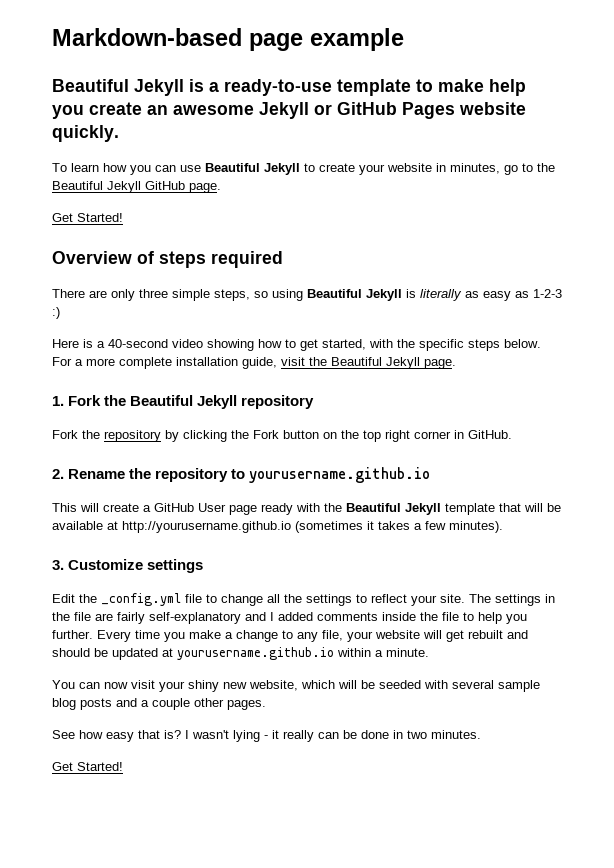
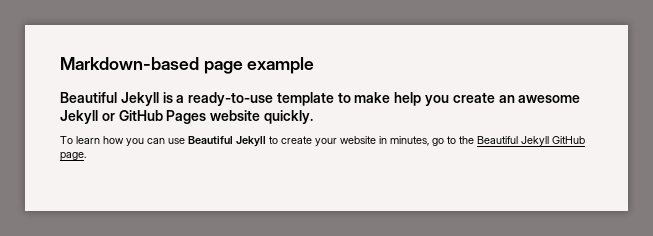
  To learn how you can use Beautiful Jekyll to create your website in minutes, go to the Beautiful Jekyll GitHub page.
- Get Started!
- Overview of steps required
- There are only three simple steps, so using Beautiful Jekyll is literally as easy as 1-2-3 :)
- Here is a 40-second video showing how to get started, with the specific steps below. For a more complete installation guide, visit the Beautiful Jekyll page.
- 1. Fork the Beautiful Jekyll repository
- Fork the repository by clicking the Fork button on the top right corner in GitHub.
- 2. Rename the repository to yourusername.github.io
- This will create a GitHub User page ready with the Beautiful Jekyll template that will be available at http://yourusername.github.io (sometimes it takes a few minutes).
- 3. Customize settings
- Edit the _config.yml file to change all the settings to reflect your site. The settings in the file are fairly self-explanatory and I added comments inside the file to help you further. Every time you make a change to any file, your website will get rebuilt and should be updated at yourusername.github.io within a minute.
- You can now visit your shiny new website, which will be seeded with several sample blog posts and a couple other pages.
- See how easy that is? I wasn't lying - it really can be done in two minutes.
- Get Started!

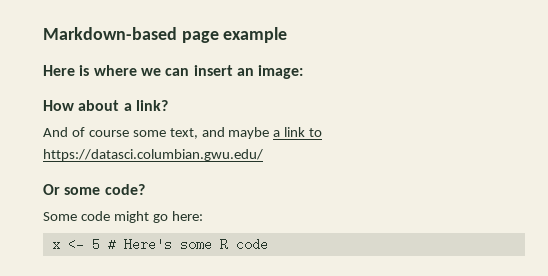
- Beautiful Jekyll is a ready-to-use template to make help you create an awesome Jekyll or GitHub Pages website quickly.
- To learn how you can use Beautiful Jekyll to create your website in minutes, go to the Beautiful Jekyll GitHub page.
+ Here is where we can insert an image:
+ How about a link?
+ And of course some text, and maybe a link to https://datasci.columbian.gwu.edu/
+ Or some code?
+ Some code might go here:
+ x <- 5 # Here's some R code

